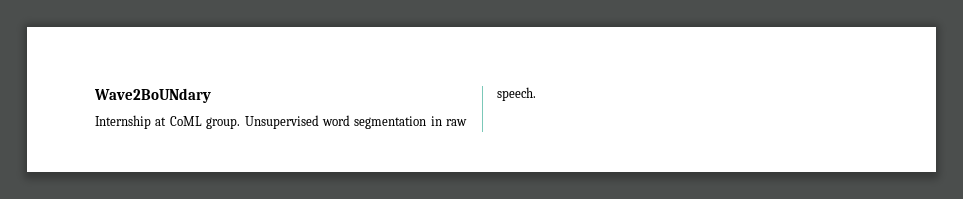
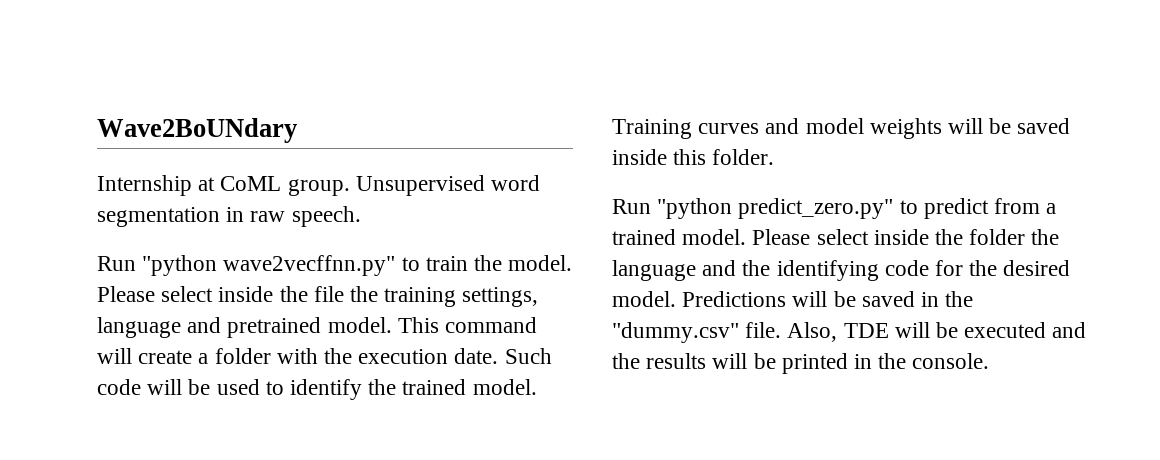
+ Run "python wave2vecffnn.py" to train the model. Please select inside the file the training settings, language and pretrained model. This command will create a folder with the execution date. Such code will be used to identify the trained model. Training curves and model weights will be saved inside this folder.
+ Run "python predict_zero.py" to predict from a trained model. Please select inside the folder the language and the identifying code for the desired model. Predictions will be saved in the "dummy.csv" file. Also, TDE will be executed and the results will be printed in the console.

